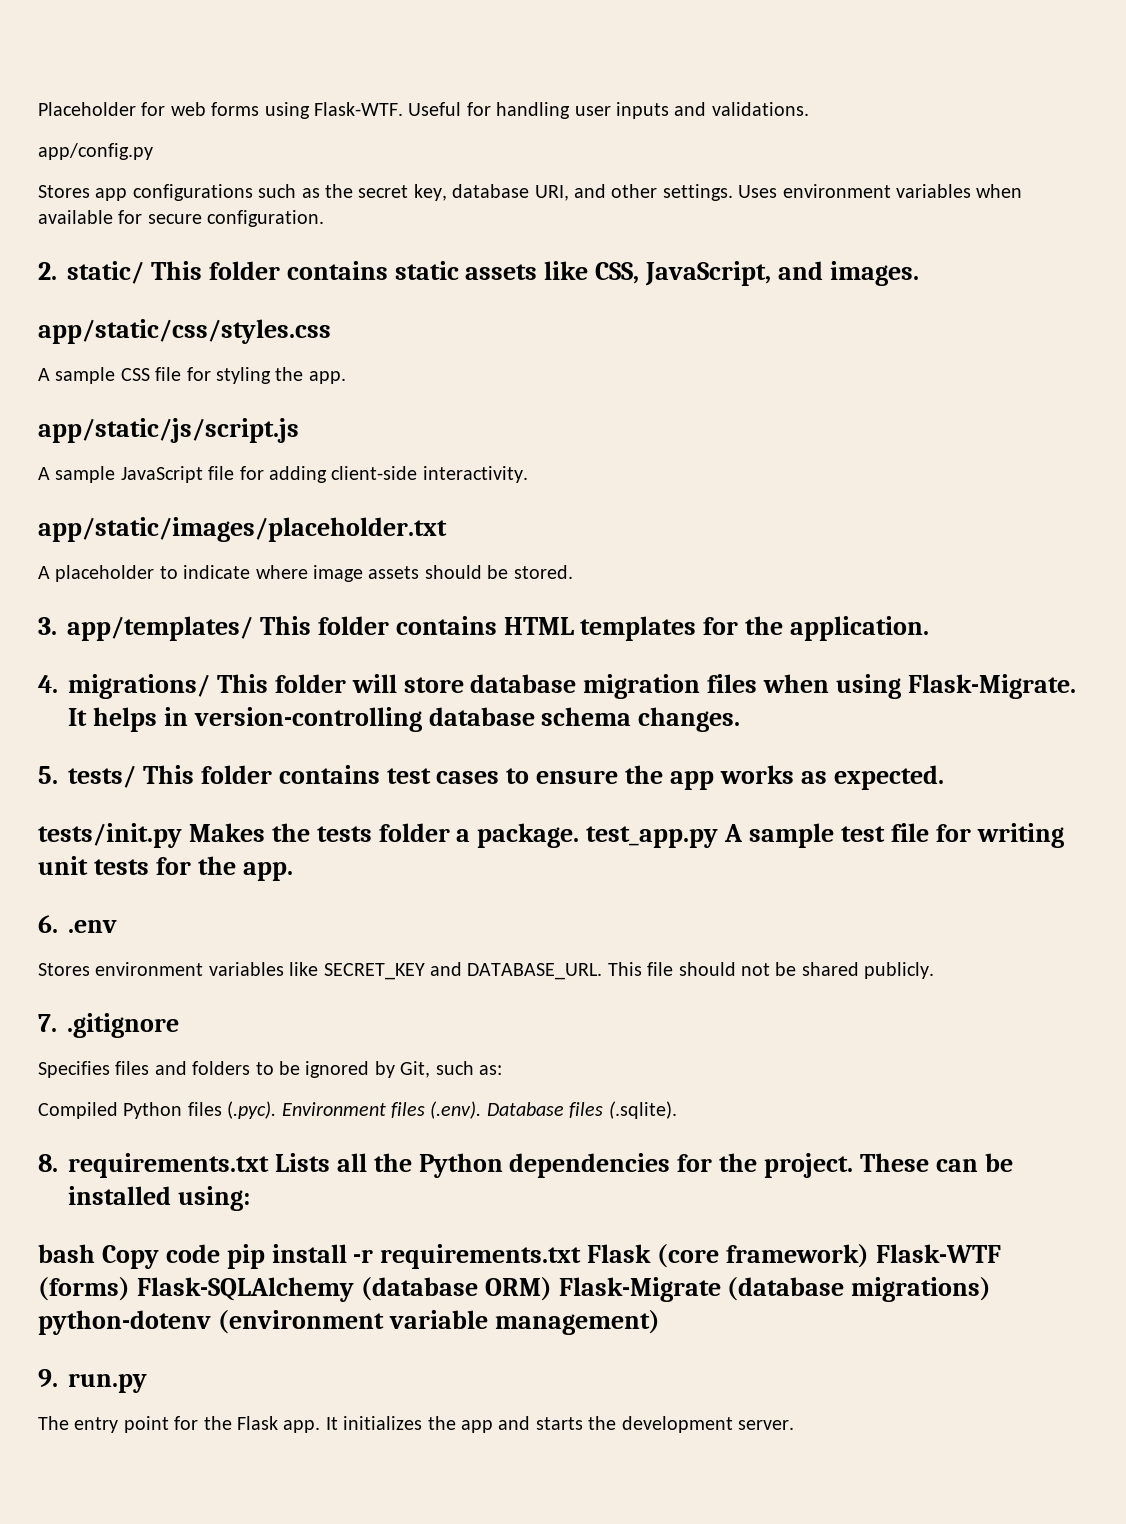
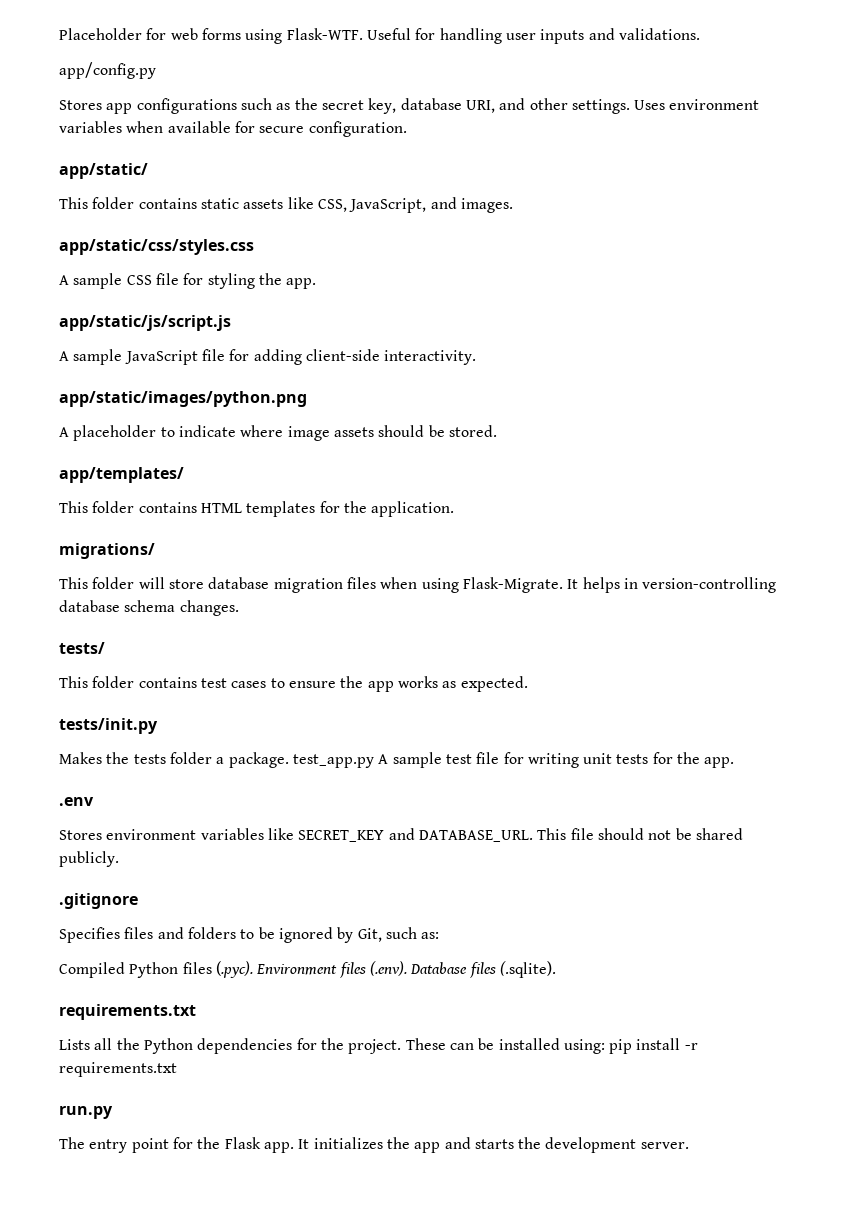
- 2. static/ This folder contains static assets like CSS, JavaScript, and images.
+ app/static/
+ This folder contains static assets like CSS, JavaScript, and images.
- app/static/images/placeholder.txt
+ app/static/images/python.png
- 3. app/templates/ This folder contains HTML templates for the application.
+ app/templates/
+ This folder contains HTML templates for the application.
- 4. migrations/ This folder will store database migration files when using Flask-Migrate.
+ migrations/
+ This folder will store database migration files when using Flask-Migrate.
- 5. tests/ This folder contains test cases to ensure the app works as expected.
+ tests/
+ This folder contains test cases to ensure the app works as expected.
- tests/init.py Makes the tests folder a package. test_app.py A sample test file for writing unit tests for the app.
+ tests/init.py
+ Makes the tests folder a package. test_app.py A sample test file for writing unit tests for the app.
- 6. .env
+ .env
- 7. .gitignore
+ .gitignore
  Compiled Python files (.pyc). Environment files (.env). Database files (.sqlite).
- 8. requirements.txt Lists all the Python dependencies for the project.
+ requirements.txt
+ Lists all the Python dependencies for the project.
- These can be installed using:
- bash Copy code pip install -r requirements.txt Flask (core framework) Flask-WTF (forms) Flask-SQLAlchemy (database ORM) Flask-Migrate (database migrations) python-dotenv (environment variable management)
- 9. run.py
+ These can be installed using: pip install -r requirements.txt
+ run.py

